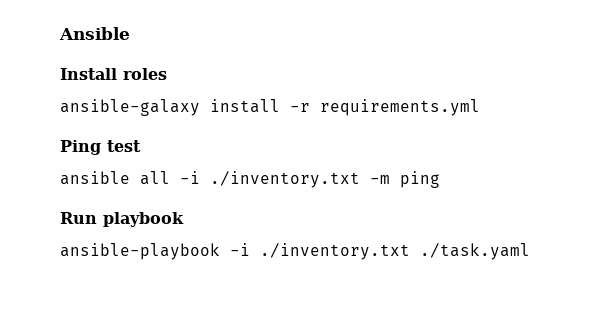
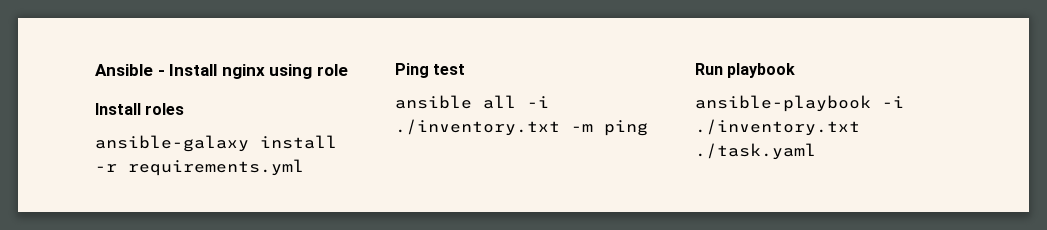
- Ansible
+ Ansible - Install nginx using role

